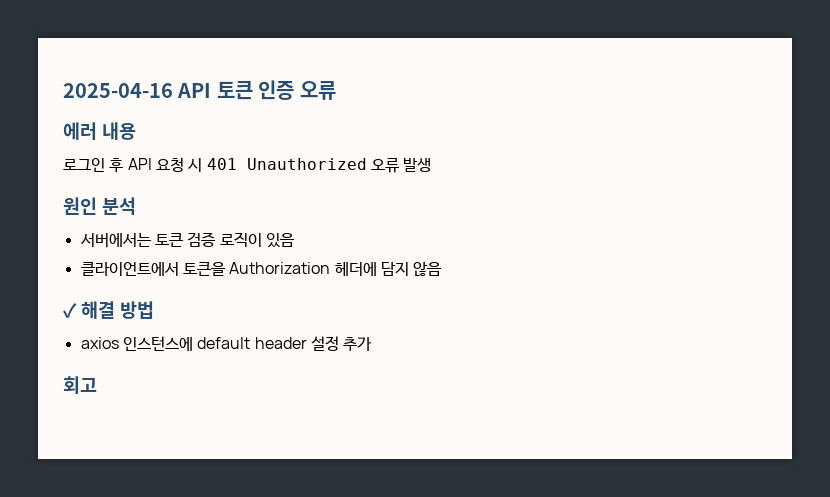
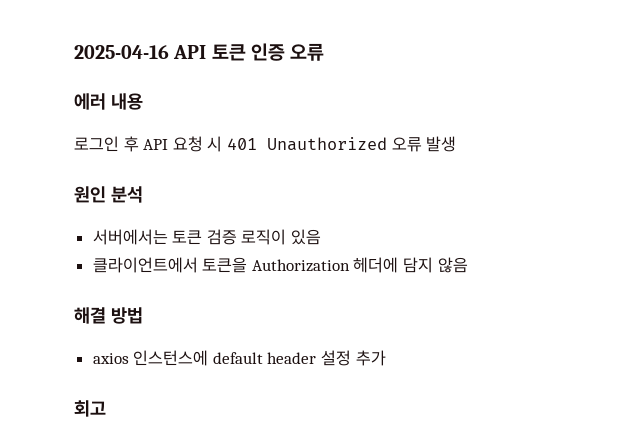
- ✓ 해결 방법
+ 해결 방법

